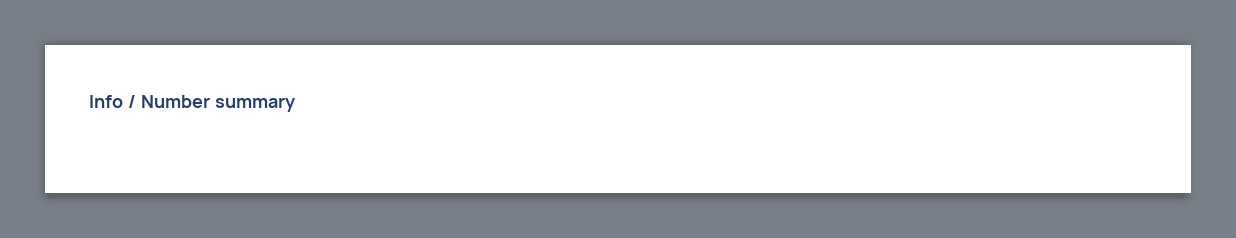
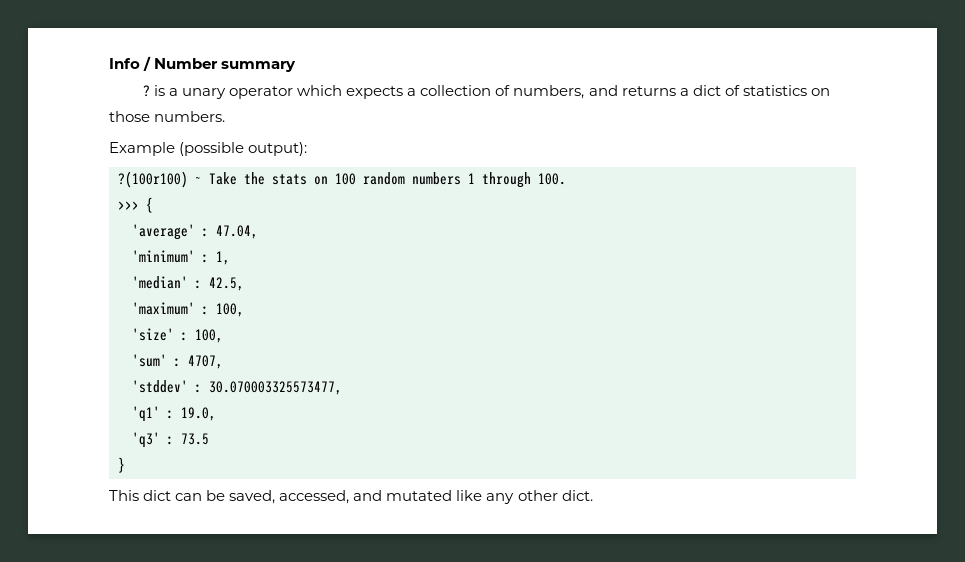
+ ? is a unary operator which expects a collection of numbers, and returns a dict of statistics on those numbers.
+ Example (possible output):
+ ?(100r100) ~ Take the stats on 100 random numbers 1 through 100.
+ >>> {
+ 'average' : 47.04,
+ 'minimum' : 1,
+ 'median' : 42.5,
+ 'maximum' : 100,
+ 'size' : 100,
+ 'sum' : 4707,
+ 'stddev' : 30.070003325573477,
+ 'q1' : 19.0,
+ 'q3' : 73.5
+ }
+ This dict can be saved, accessed, and mutated like any other dict.

